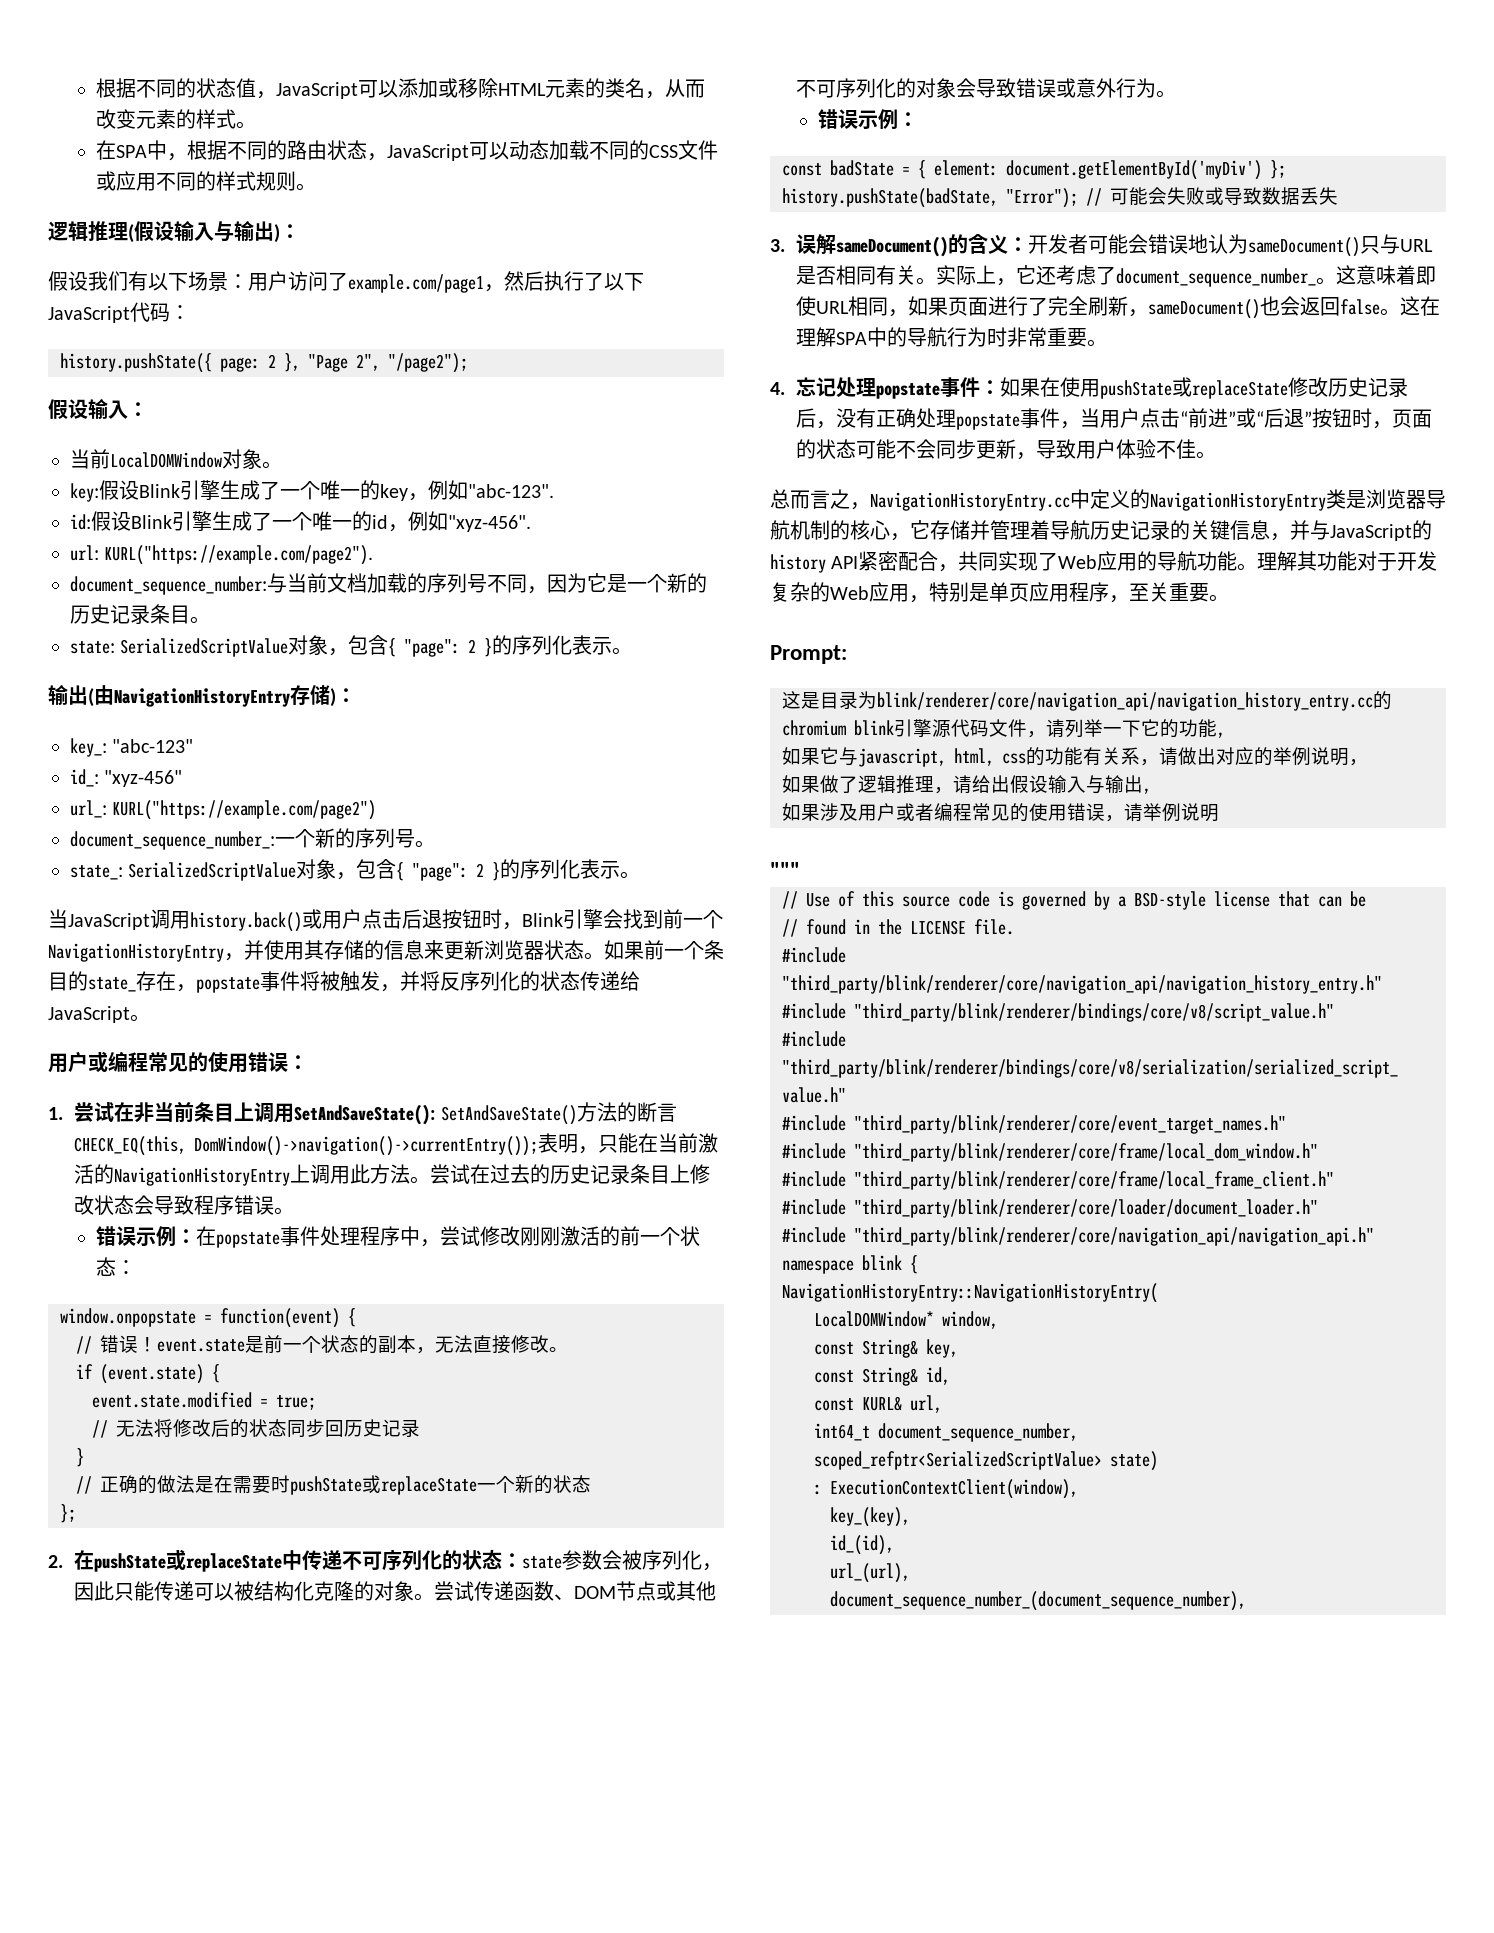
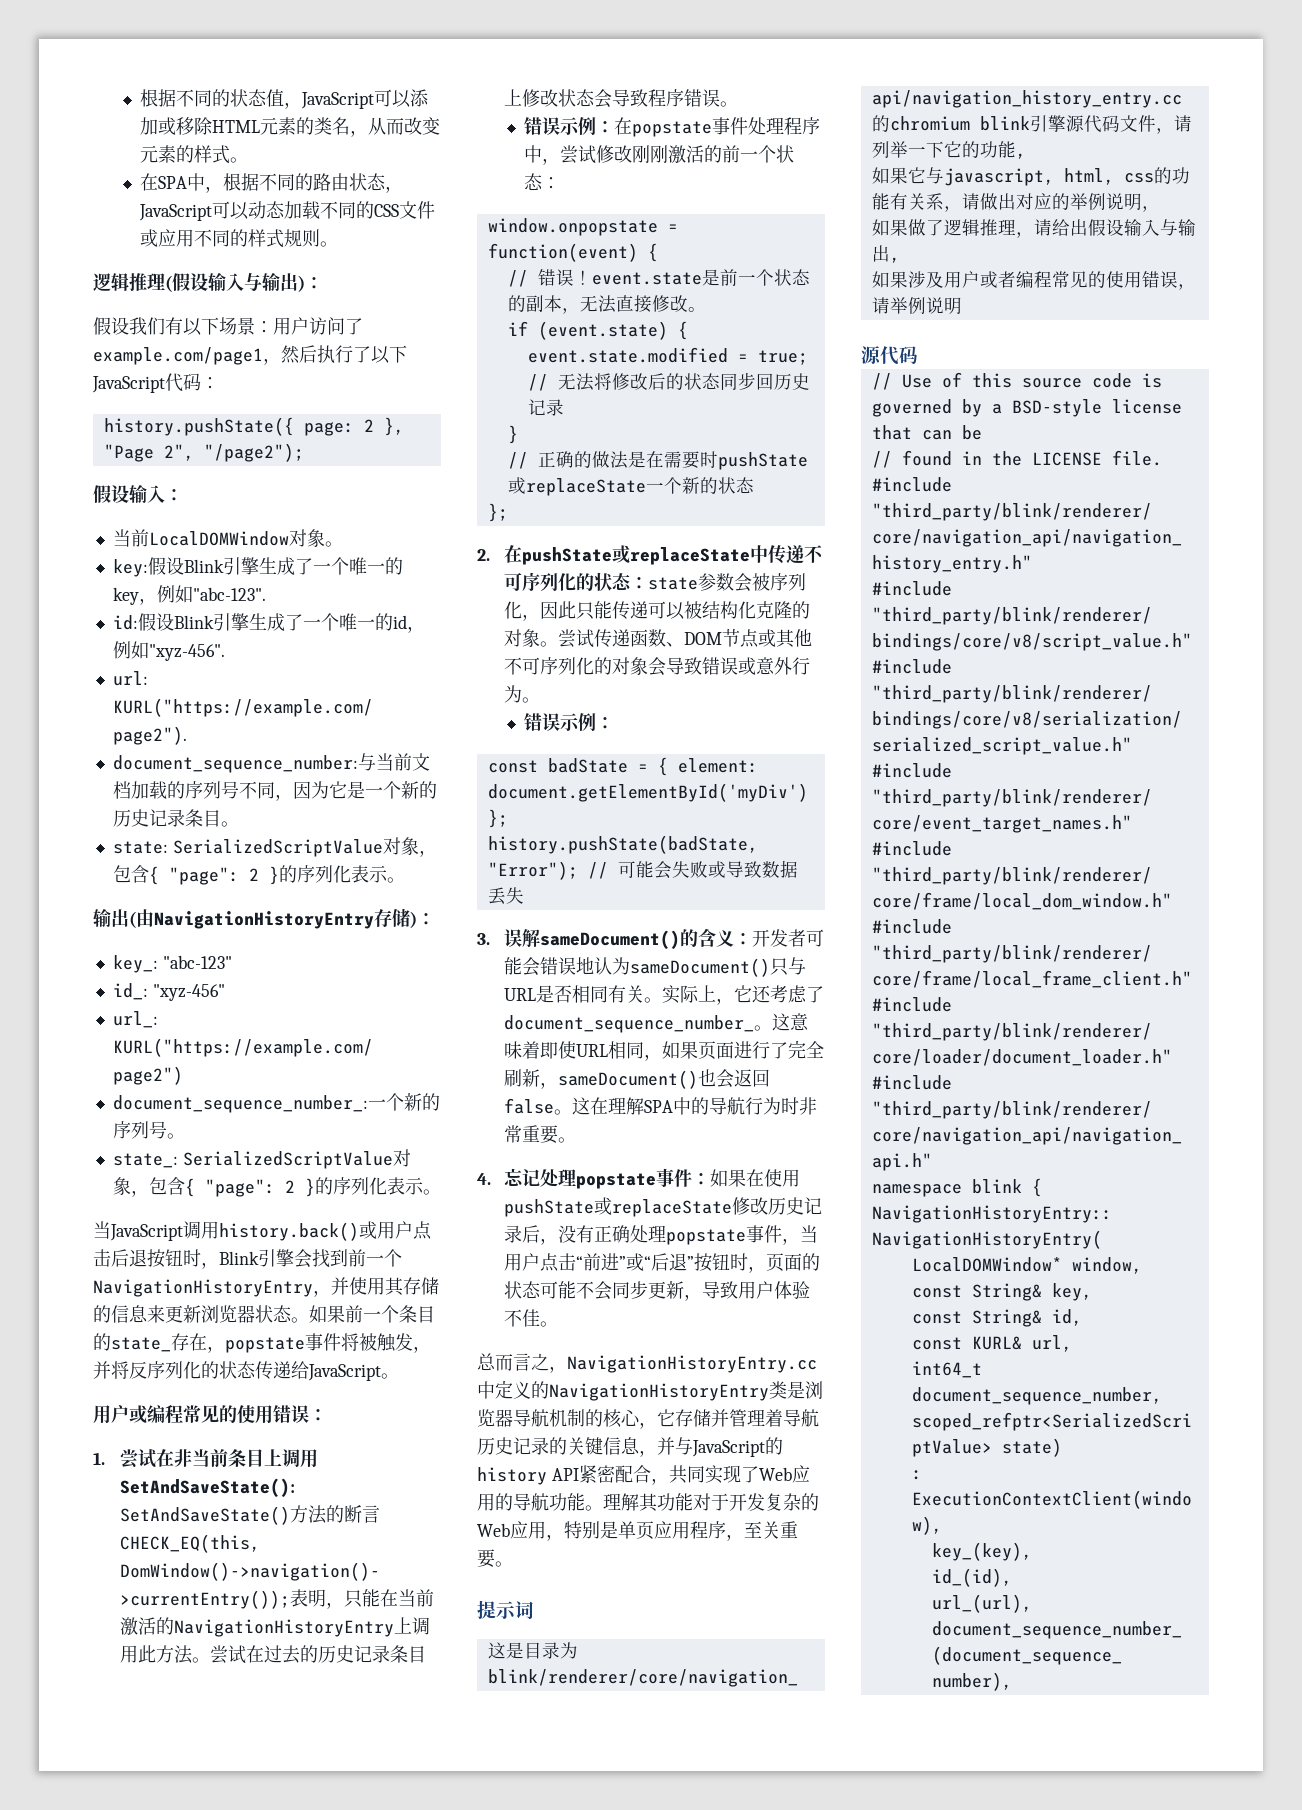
- Prompt:
+ 提示词
  如果涉及用户或者编程常见的使用错误，请举例说明
- """
+ 源代码

